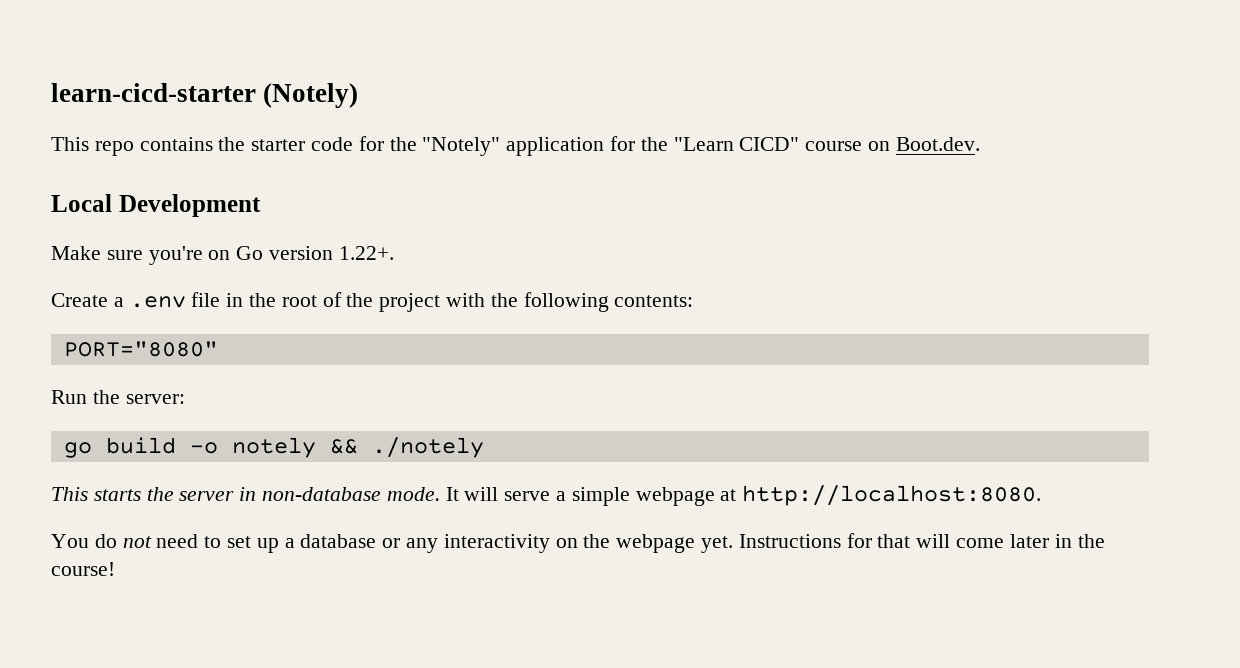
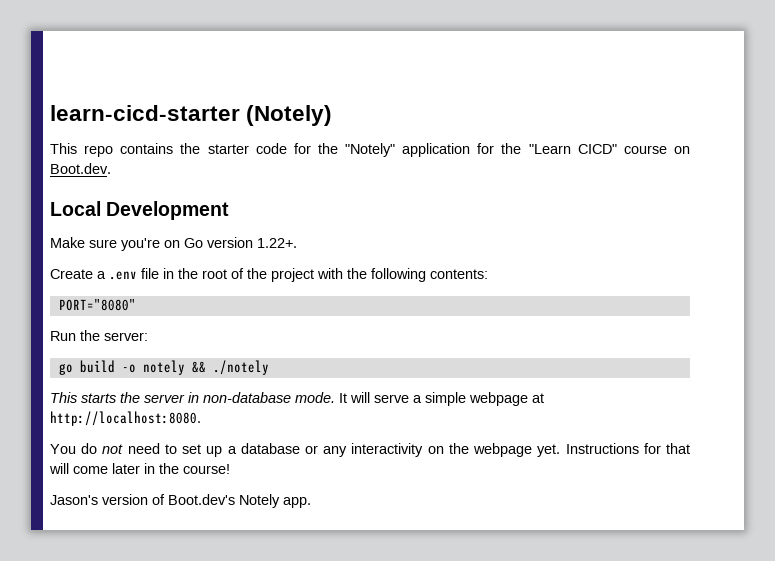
+ Jason's version of Boot.dev's Notely app.

